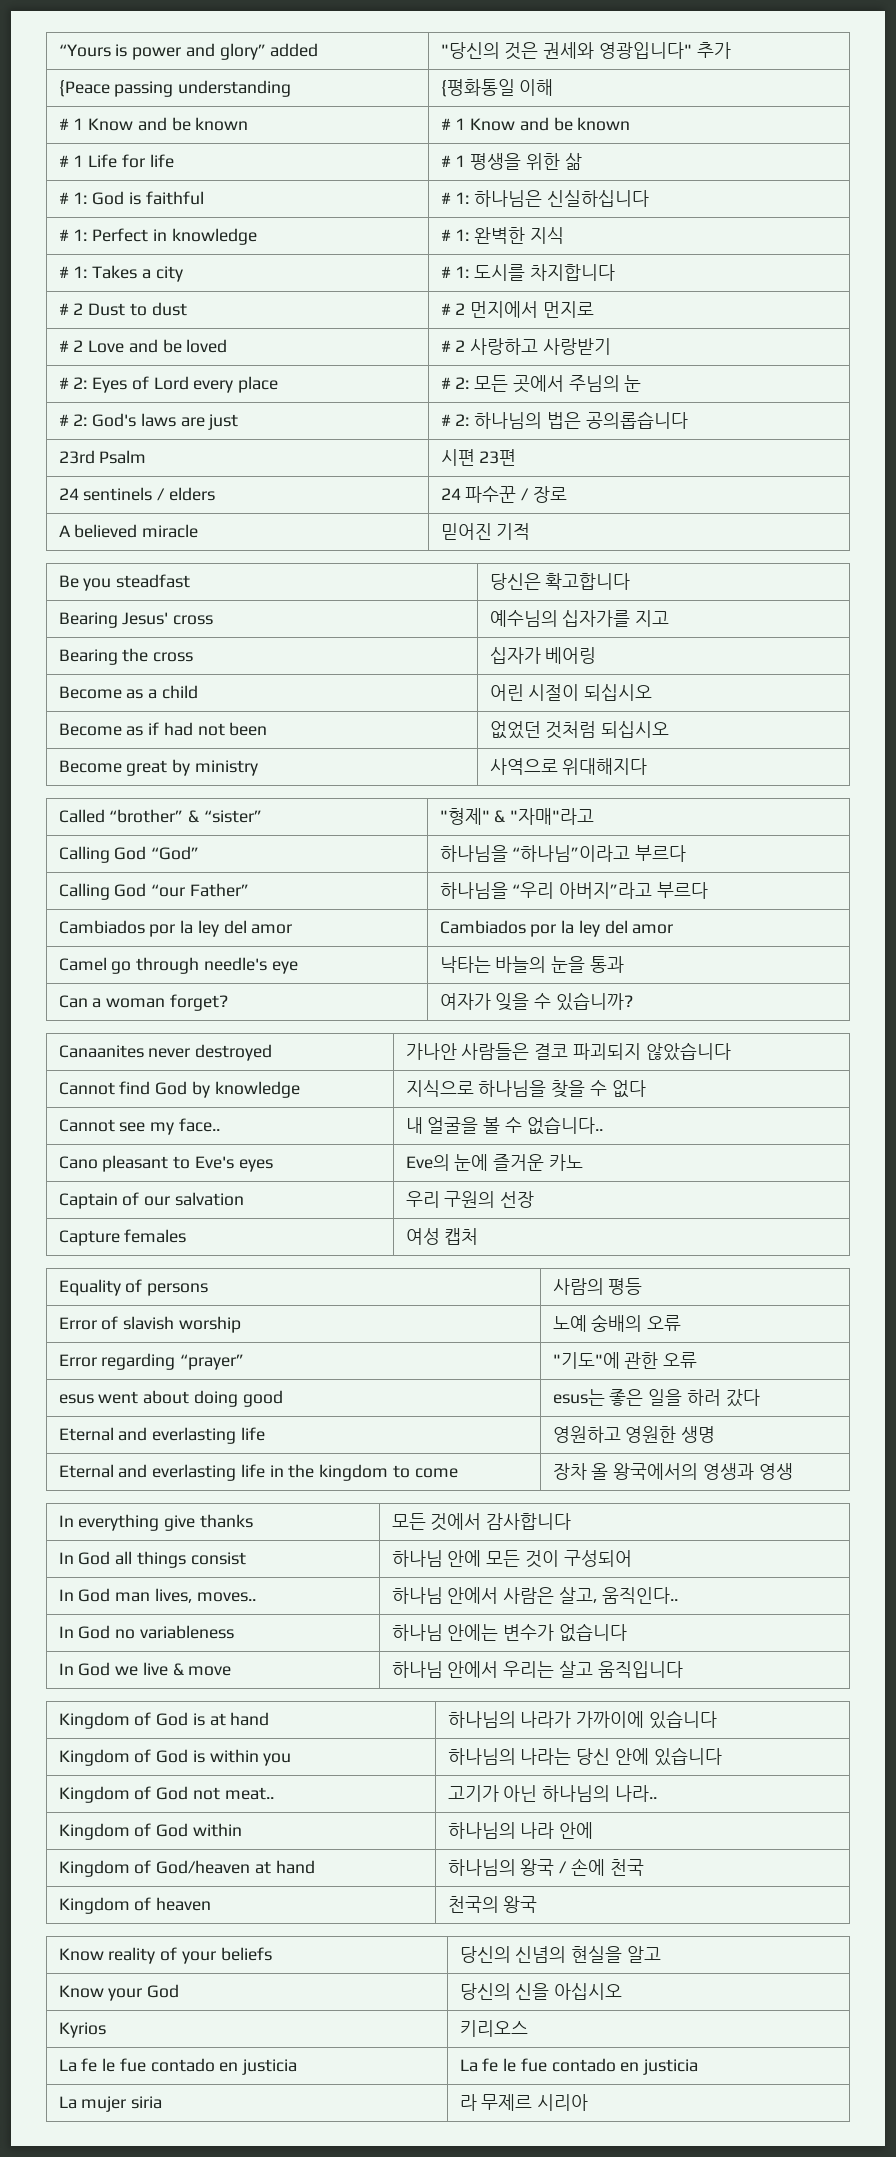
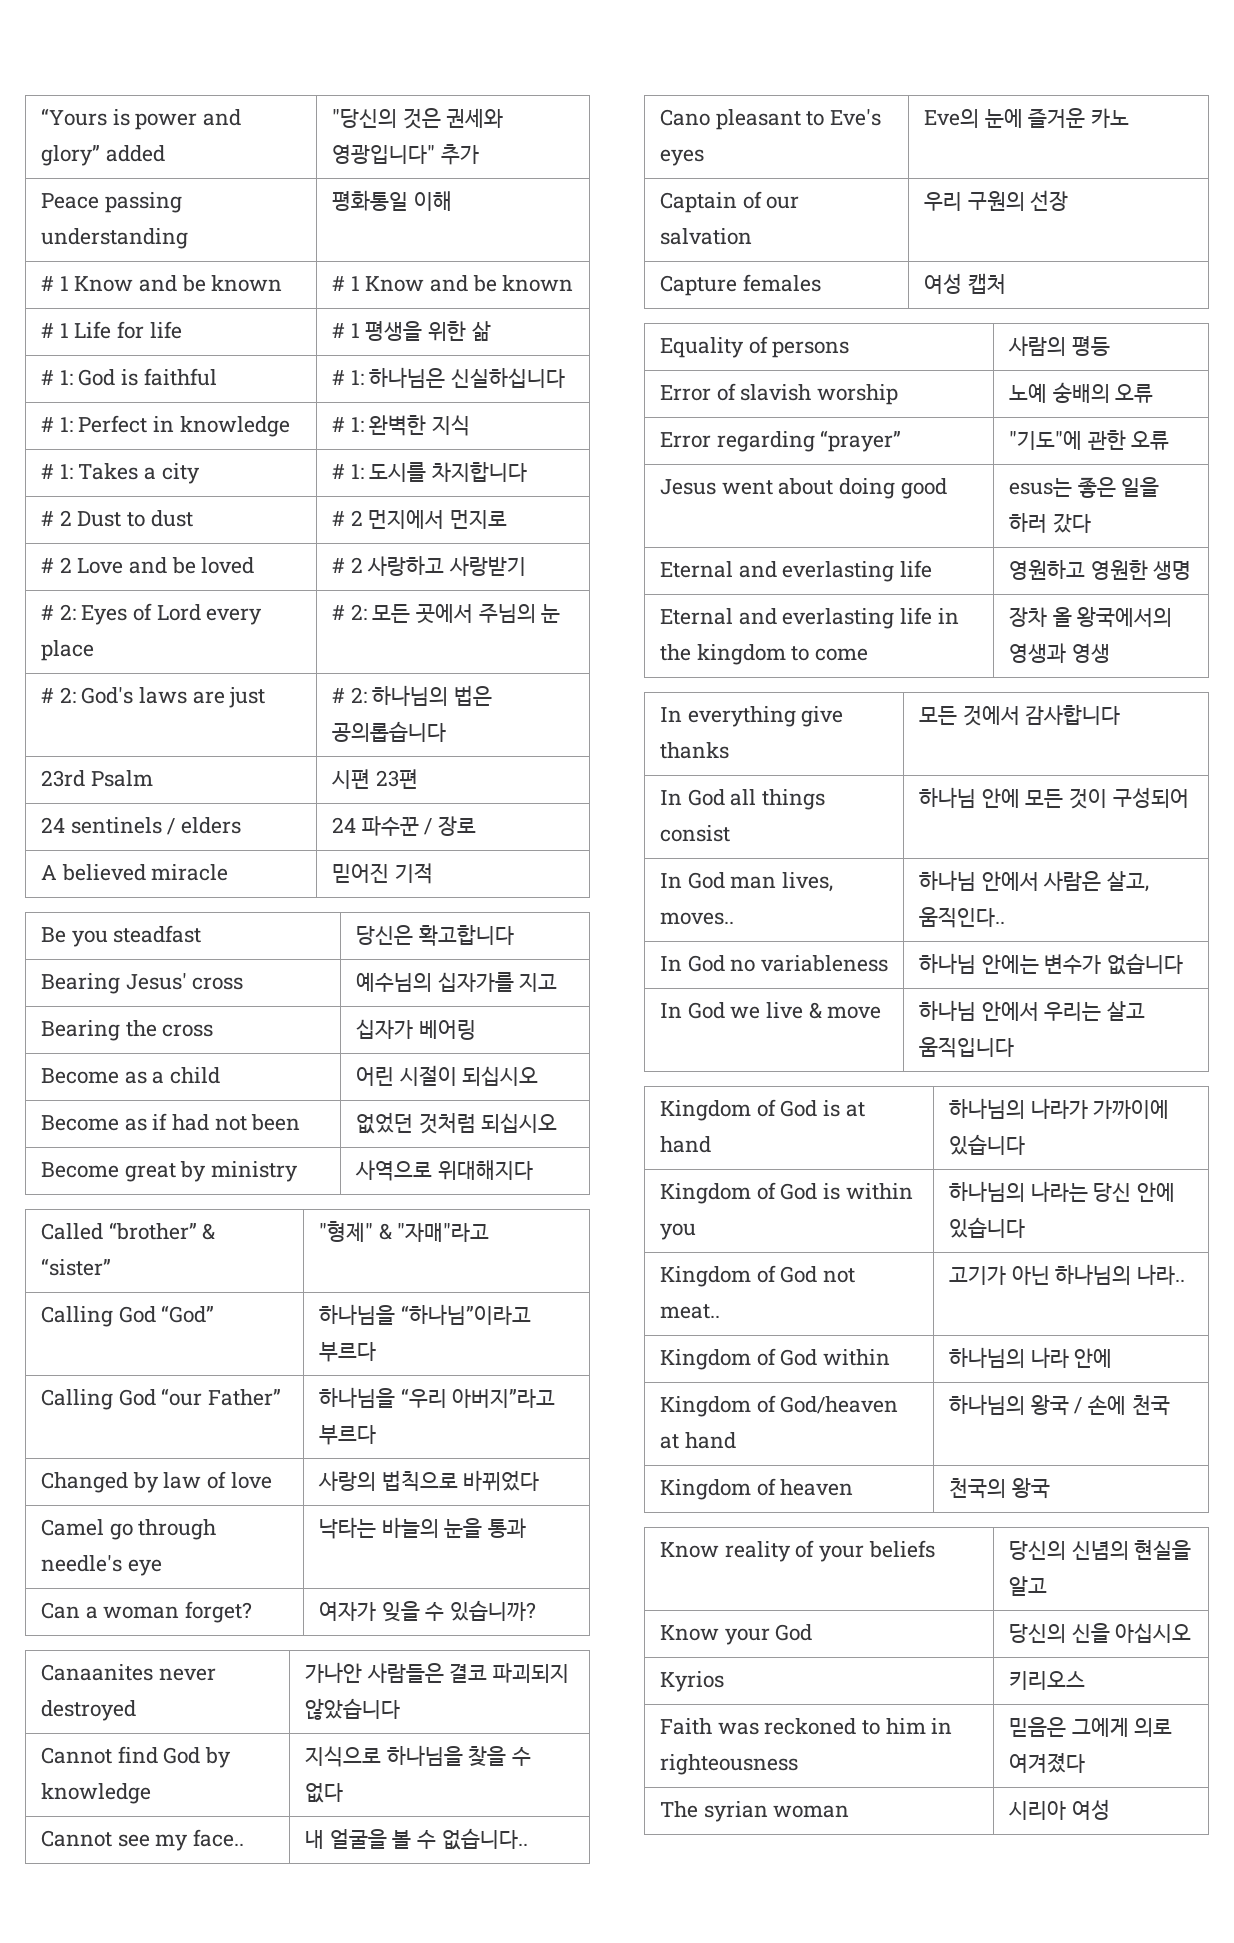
- {Peace passing understanding | {평화통일 이해
+ Peace passing understanding | 평화통일 이해
- Cambiados por la ley del amor | Cambiados por la ley del amor
+ Changed by law of love | 사랑의 법칙으로 바뀌었다
- esus went about doing good | esus는 좋은 일을 하러 갔다
+ Jesus went about doing good | esus는 좋은 일을 하러 갔다
- La fe le fue contado en justicia | La fe le fue contado en justicia
- La mujer siria | 라 무제르 시리아
+ Faith was reckoned to him in righteousness | 믿음은 그에게 의로 여겨졌다
+ The syrian woman | 시리아 여성

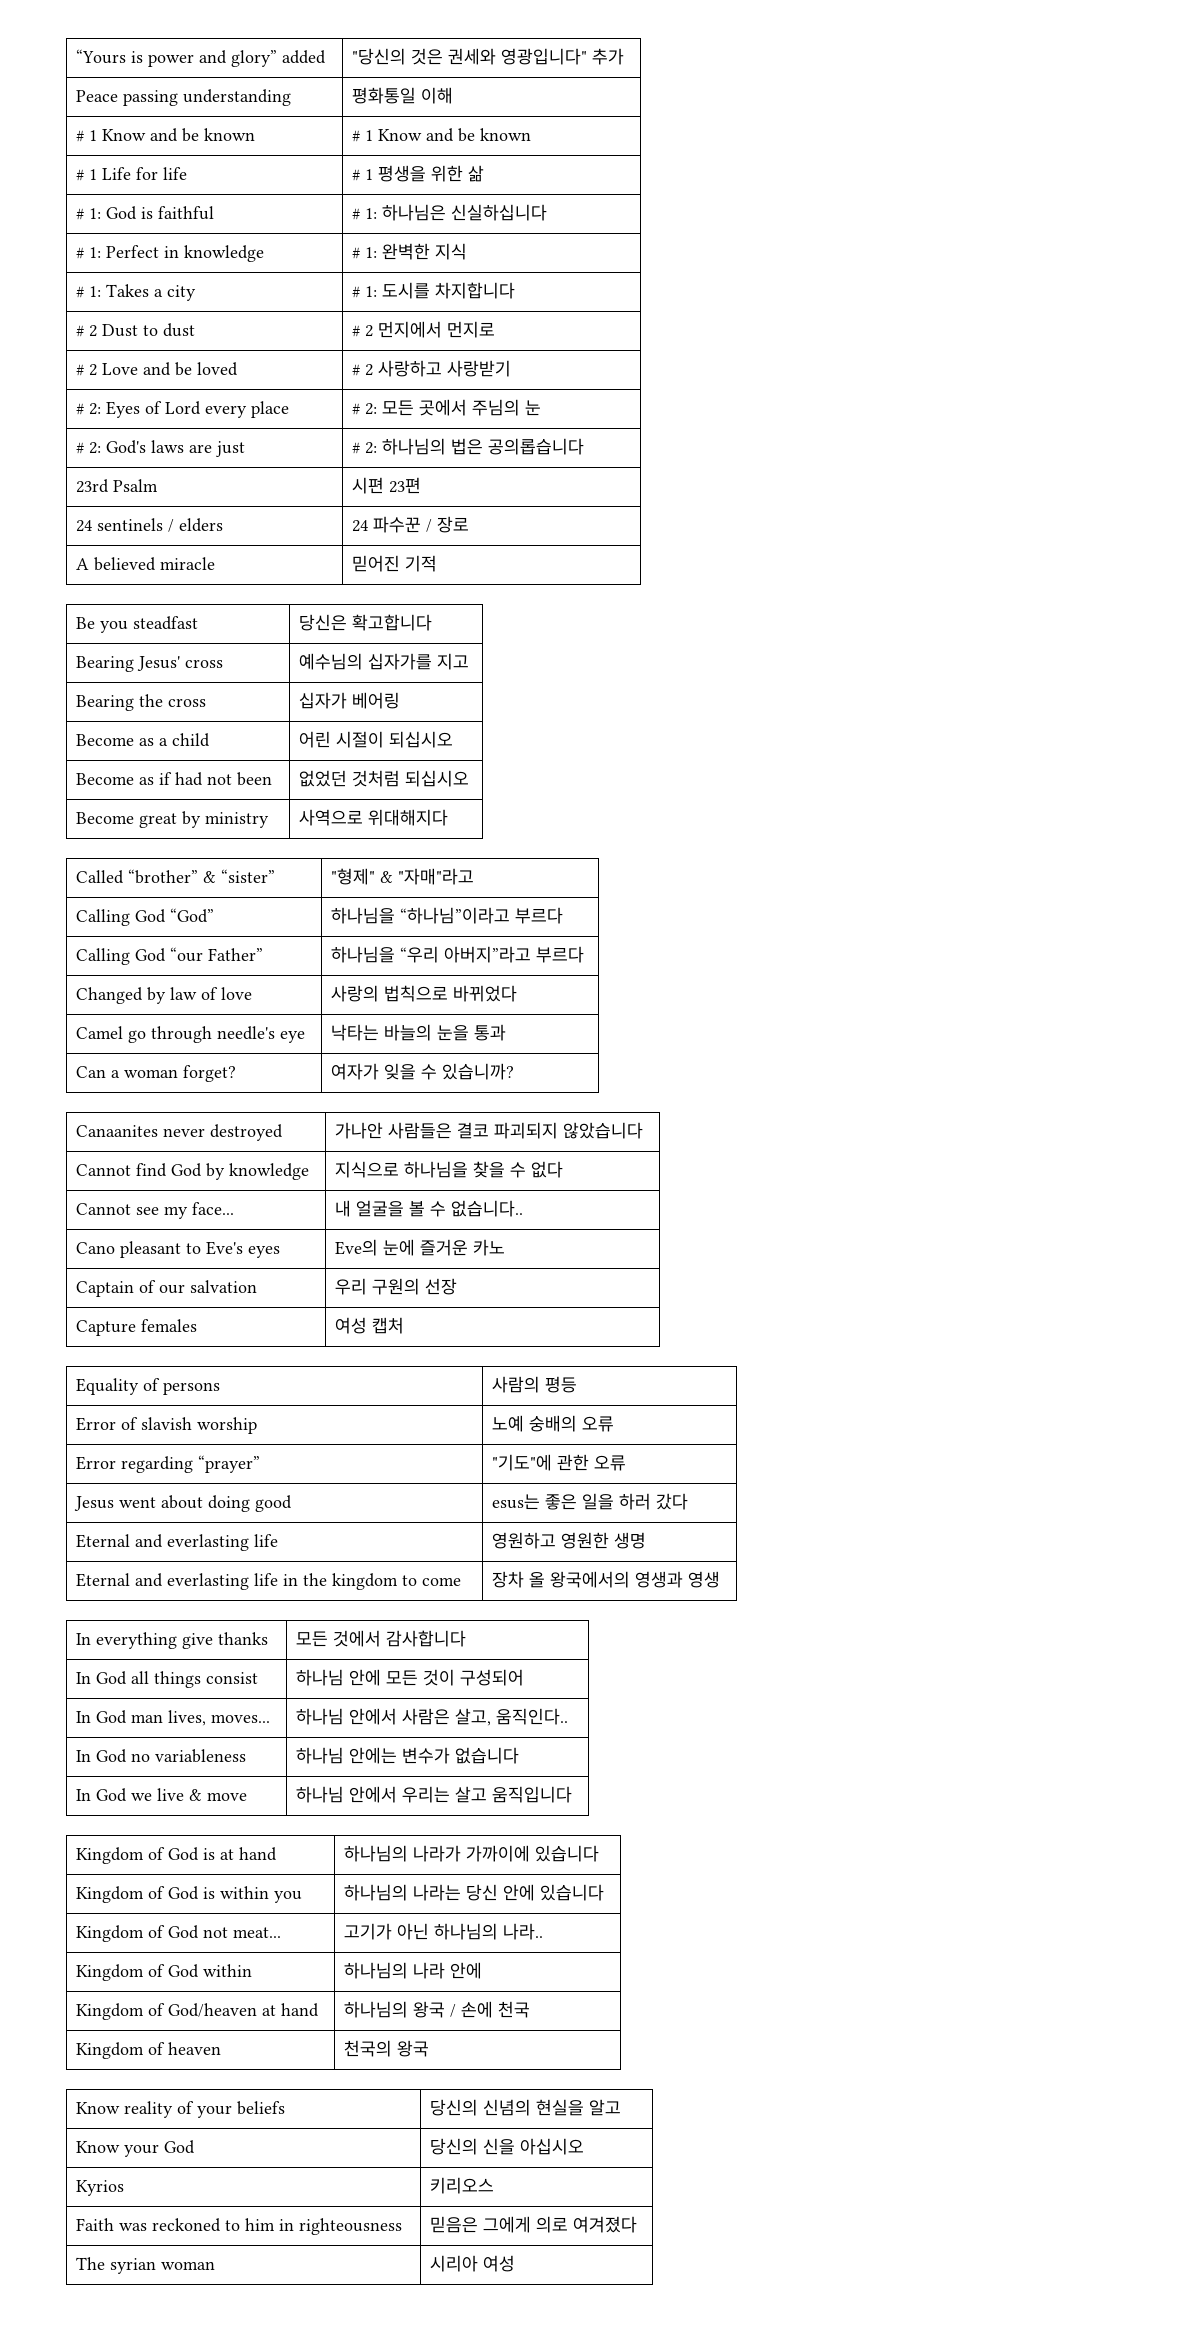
- Cannot see my face.. | 내 얼굴을 볼 수 없습니다..
+ Cannot see my face... | 내 얼굴을 볼 수 없습니다..
- In God man lives, moves.. | 하나님 안에서 사람은 살고, 움직인다..
+ In God man lives, moves... | 하나님 안에서 사람은 살고, 움직인다..
- Kingdom of God not meat.. | 고기가 아닌 하나님의 나라..
+ Kingdom of God not meat... | 고기가 아닌 하나님의 나라..

